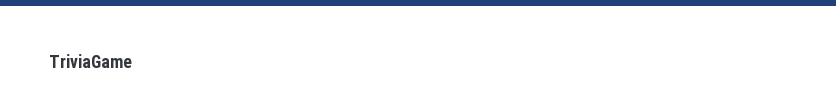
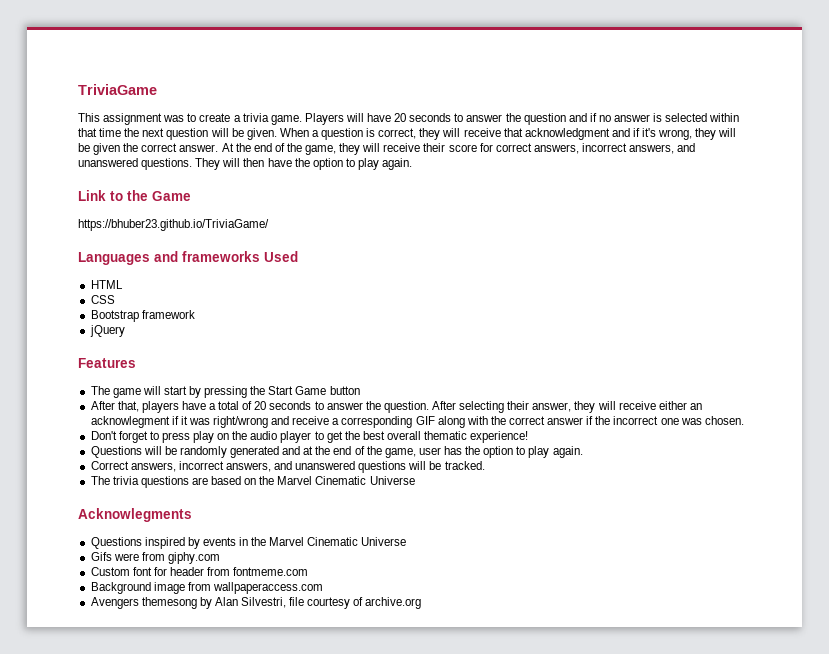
+ This assignment was to create a trivia game. Players will have 20 seconds to answer the question and if no answer is selected within that time the next question will be given. When a question is correct, they will receive that acknowledgment and if it's wrong, they will be given the correct answer. At the end of the game, they will receive their score for correct answers, incorrect answers, and unanswered questions. They will then have the option to play again.
+ Link to the Game
+ https://bhuber23.github.io/TriviaGame/
+ Languages and frameworks Used
+ HTML
+ CSS
+ Bootstrap framework
+ jQuery
+ Features
+ The game will start by pressing the Start Game button
+ After that, players have a total of 20 seconds to answer the question. After selecting their answer, they will receive either an acknowlegment if it was right/wrong and receive a corresponding GIF along with the correct answer if the incorrect one was chosen.
+ Don't forget to press play on the audio player to get the best overall thematic experience!
+ Questions will be randomly generated and at the end of the game, user has the option to play again.
+ Correct answers, incorrect answers, and unanswered questions will be tracked.
+ The trivia questions are based on the Marvel Cinematic Universe
+ Acknowlegments
+ Questions inspired by events in the Marvel Cinematic Universe
+ Gifs were from giphy.com
+ Custom font for header from fontmeme.com
+ Background image from wallpaperaccess.com
+ Avengers themesong by Alan Silvestri, file courtesy of archive.org

